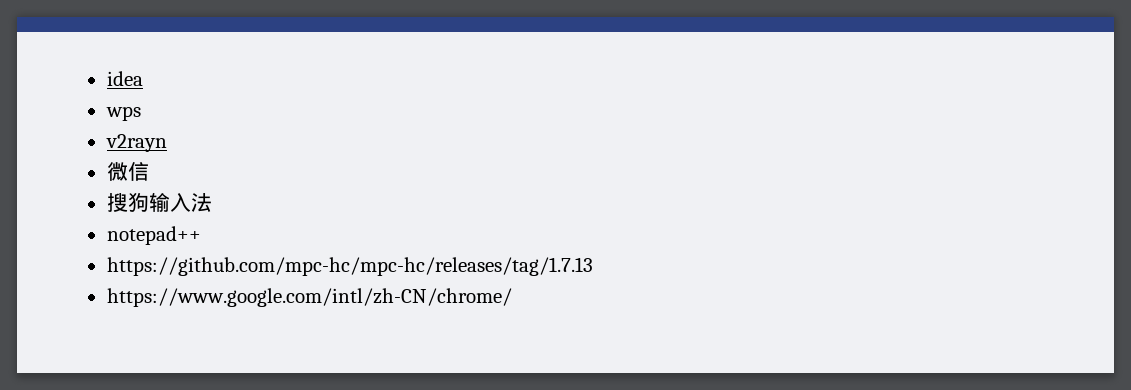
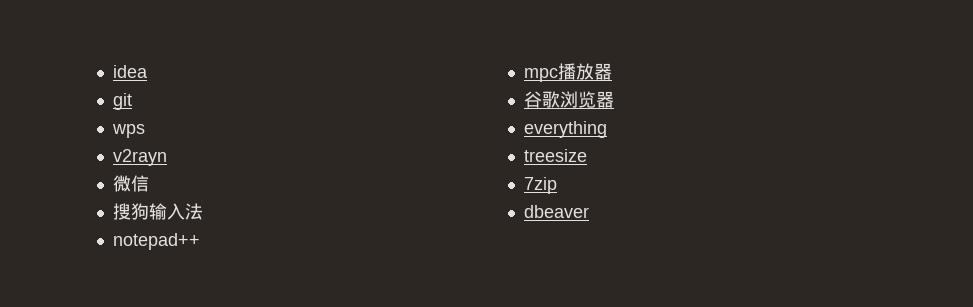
+ git
- https://github.com/mpc-hc/mpc-hc/releases/tag/1.7.13
- https://www.google.com/intl/zh-CN/chrome/
+ mpc播放器
+ 谷歌浏览器
+ everything
+ treesize
+ 7zip
+ dbeaver

